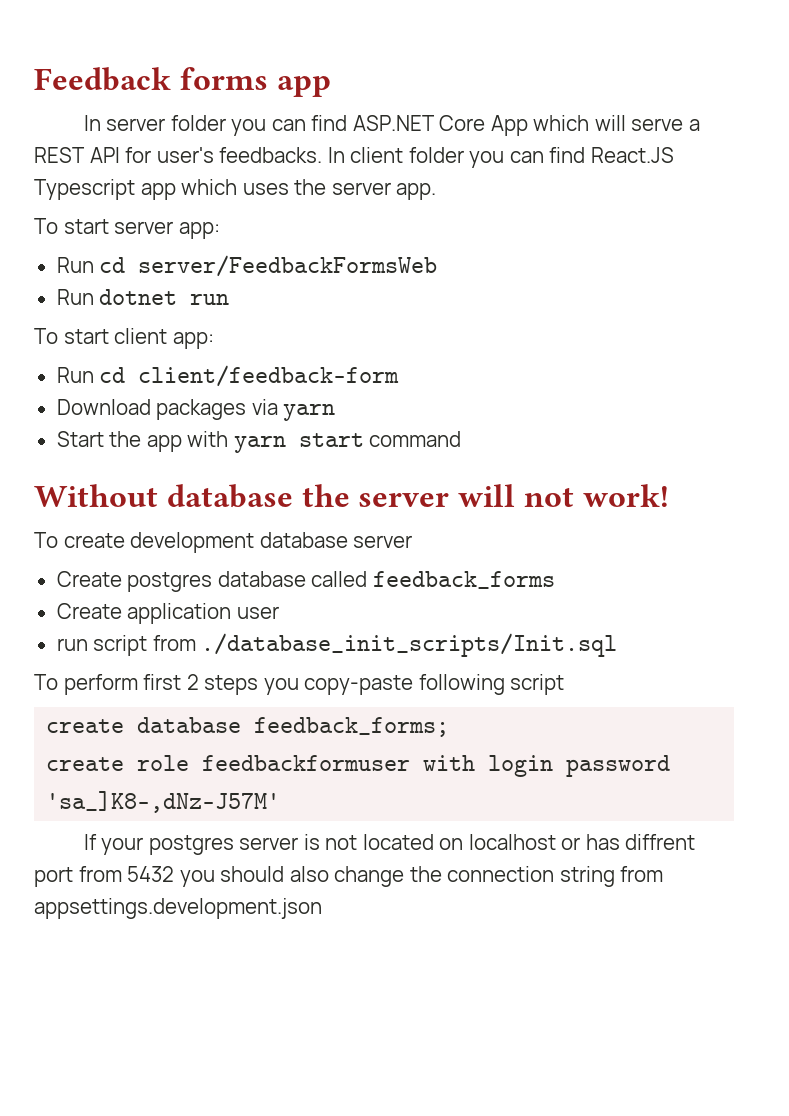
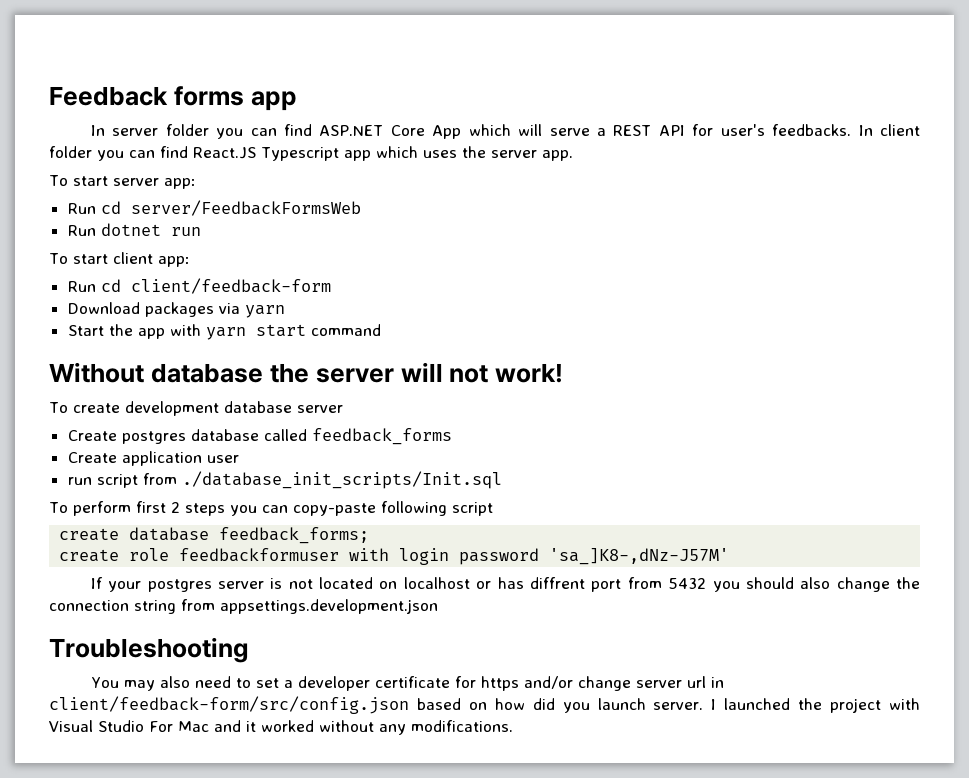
- To perform first 2 steps you copy-paste following script
+ To perform first 2 steps you can copy-paste following script
+ Troubleshooting
+ You may also need to set a developer certificate for https and/or change server url in client/feedback-form/src/config.json based on how did you launch server. I launched the project with Visual Studio For Mac and it worked without any modifications.

